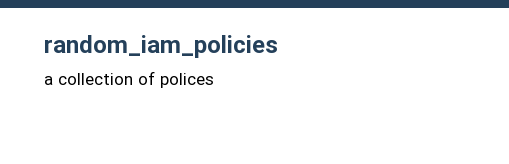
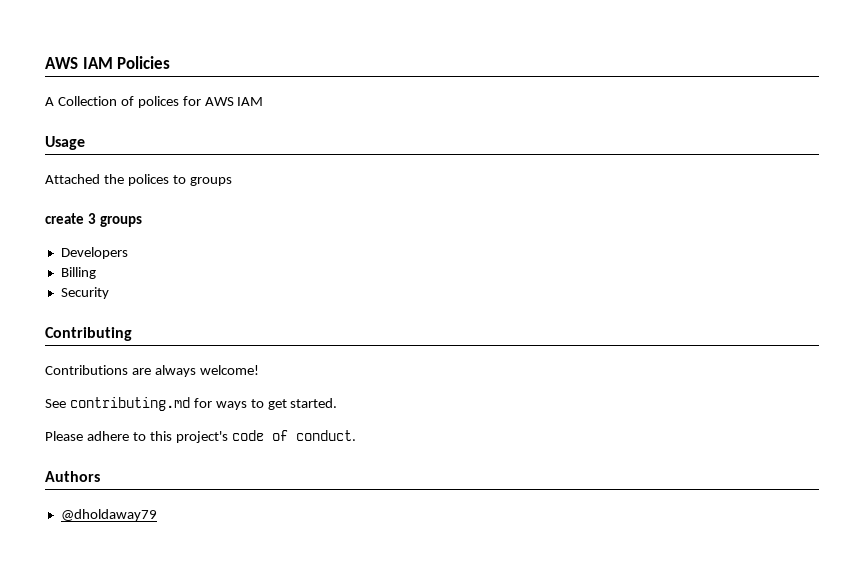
- random_iam_policies
- a collection of polices
+ AWS IAM Policies
+ A Collection of polices for AWS IAM
+ Usage
+ Attached the polices to groups
+ create 3 groups
+ Developers
+ Billing
+ Security
+ Contributing
+ Contributions are always welcome!
+ See contributing.md for ways to get started.
+ Please adhere to this project's code of conduct.
+ Authors
+ @dholdaway79

